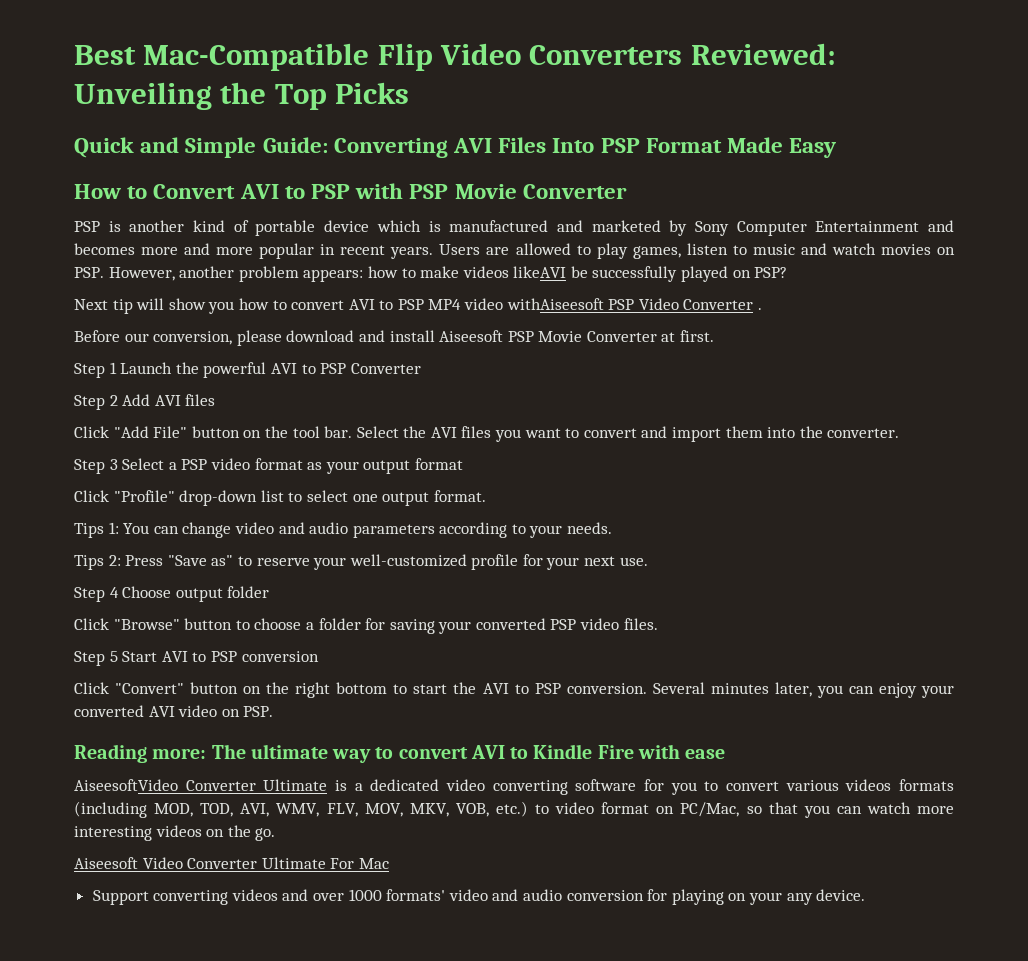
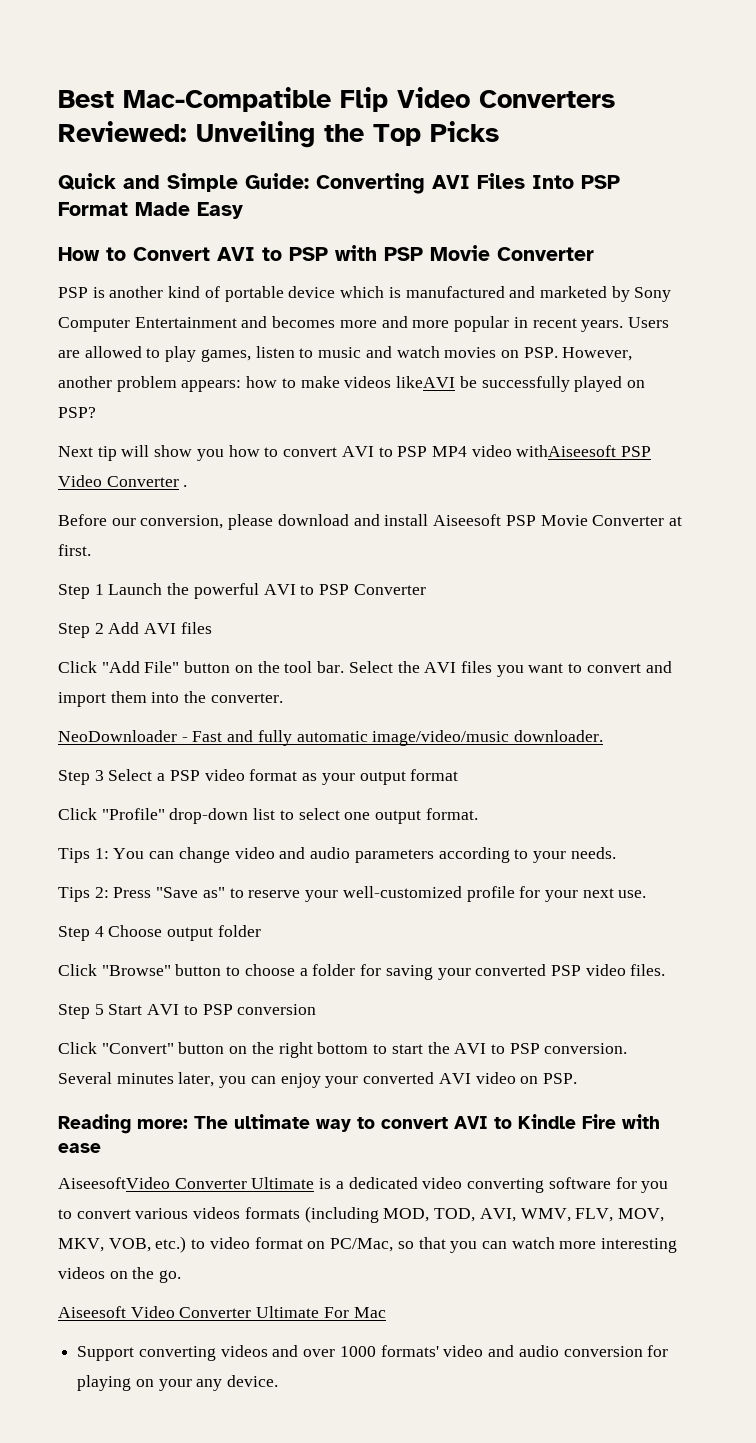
+ NeoDownloader - Fast and fully automatic image/video/music downloader.

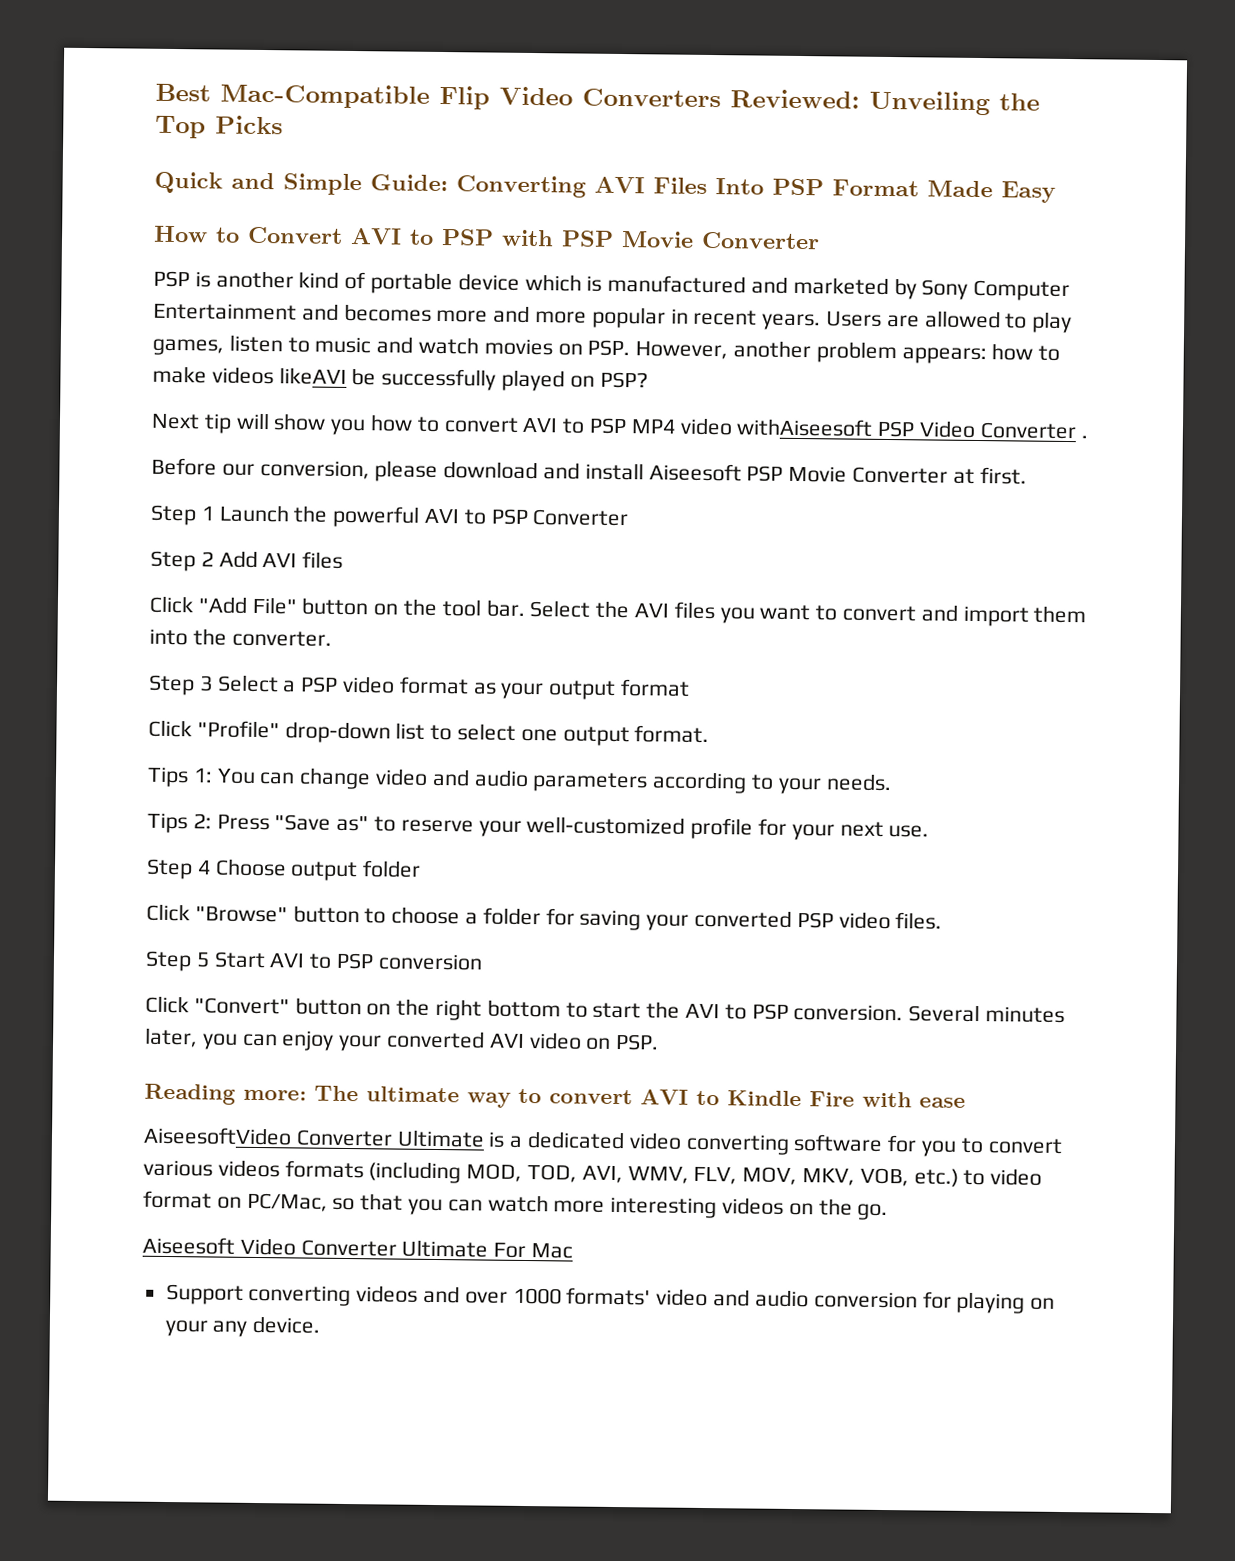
- NeoDownloader - Fast and fully automatic image/video/music downloader.

